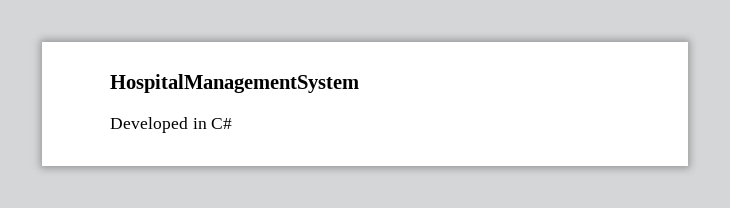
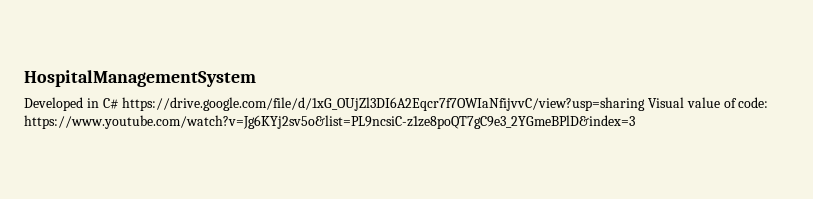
- Developed in C#
+ Developed in C# https://drive.google.com/file/d/1xG_OUjZl3DI6A2Eqcr7f7OWIaNfijvvC/view?usp=sharing Visual value of code: https://www.youtube.com/watch?v=Jg6KYj2sv5o&list=PL9ncsiC-z1ze8poQT7gC9e3_2YGmeBPlD&index=3

